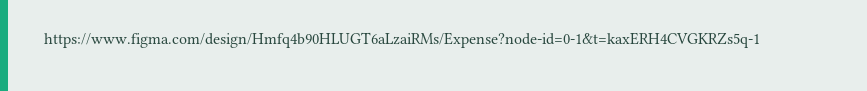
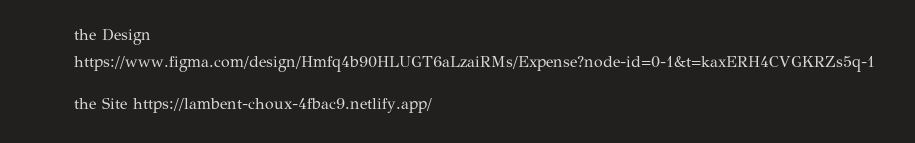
- https://www.figma.com/design/Hmfq4b90HLUGT6aLzaiRMs/Expense?node-id=0-1&t=kaxERH4CVGKRZs5q-1
+ the Design https://www.figma.com/design/Hmfq4b90HLUGT6aLzaiRMs/Expense?node-id=0-1&t=kaxERH4CVGKRZs5q-1
+ the Site https://lambent-choux-4fbac9.netlify.app/

